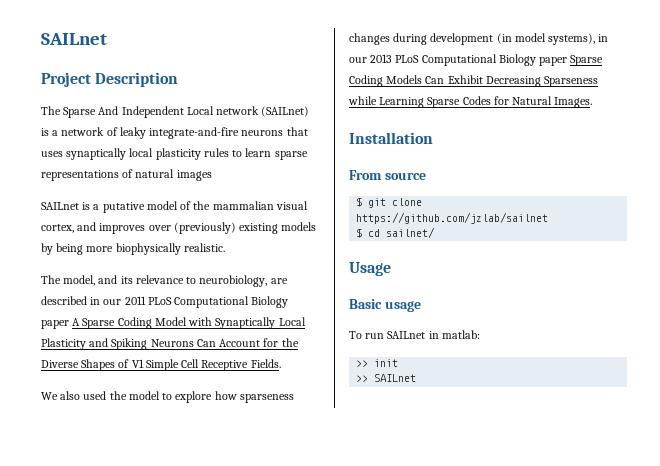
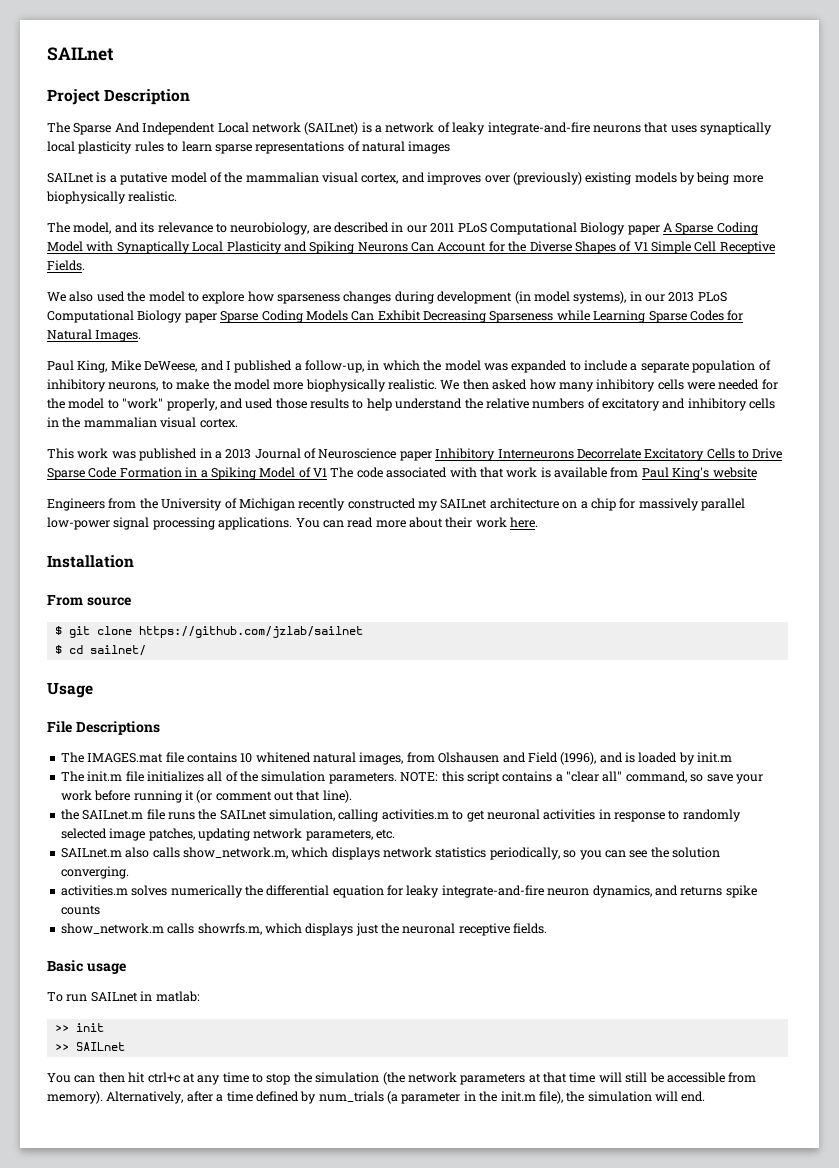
+ Paul King, Mike DeWeese, and I published a follow-up, in which the model was expanded to include a separate population of inhibitory neurons, to make the model more biophysically realistic. We then asked how many inhibitory cells were needed for the model to "work" properly, and used those results to help understand the relative numbers of excitatory and inhibitory cells in the mammalian visual cortex.
+ This work was published in a 2013 Journal of Neuroscience paper Inhibitory Interneurons Decorrelate Excitatory Cells to Drive Sparse Code Formation in a Spiking Model of V1 The code associated with that work is available from Paul King's website
+ Engineers from the University of Michigan recently constructed my SAILnet architecture on a chip for massively parallel low-power signal processing applications. You can read more about their work here.
+ File Descriptions
+ The IMAGES.mat file contains 10 whitened natural images, from Olshausen and Field (1996), and is loaded by init.m
+ The init.m file initializes all of the simulation parameters. NOTE: this script contains a "clear all" command, so save your work before running it (or comment out that line).
+ the SAILnet.m file runs the SAILnet simulation, calling activities.m to get neuronal activities in response to randomly selected image patches, updating network parameters, etc.
+ SAILnet.m also calls show_network.m, which displays network statistics periodically, so you can see the solution converging.
+ activities.m solves numerically the differential equation for leaky integrate-and-fire neuron dynamics, and returns spike counts
+ show_network.m calls showrfs.m, which displays just the neuronal receptive fields.
+ You can then hit ctrl+c at any time to stop the simulation (the network parameters at that time will still be accessible from memory). Alternatively, after a time defined by num_trials (a parameter in the init.m file), the simulation will end.

